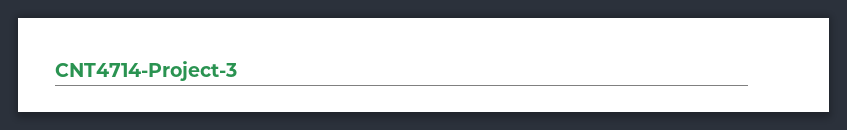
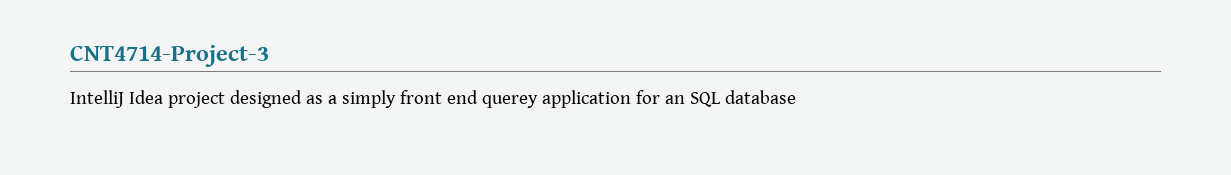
+ IntelliJ Idea project designed as a simply front end querey application for an SQL database

